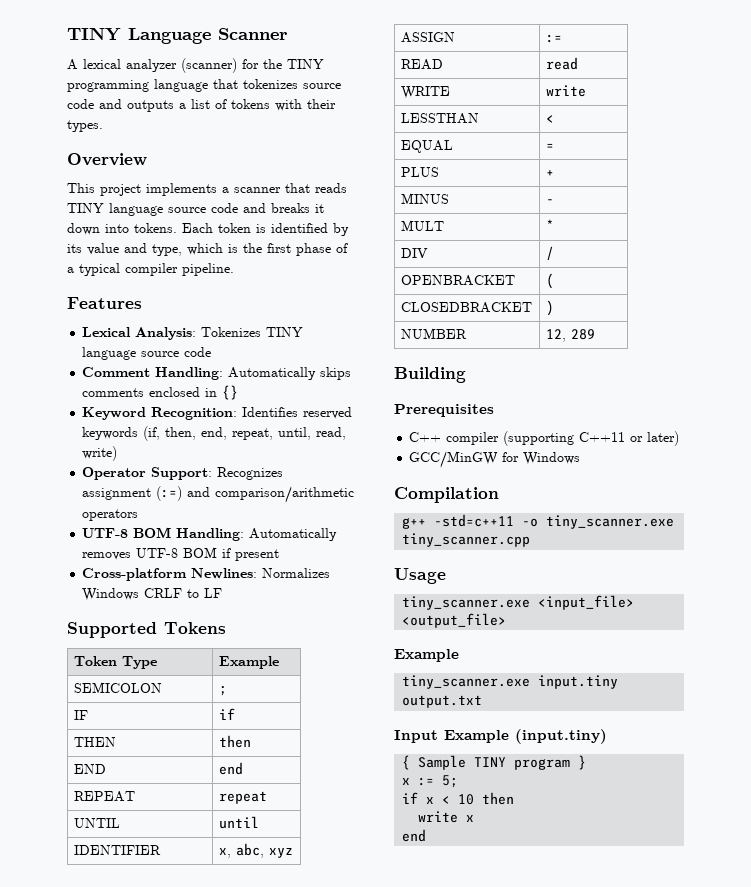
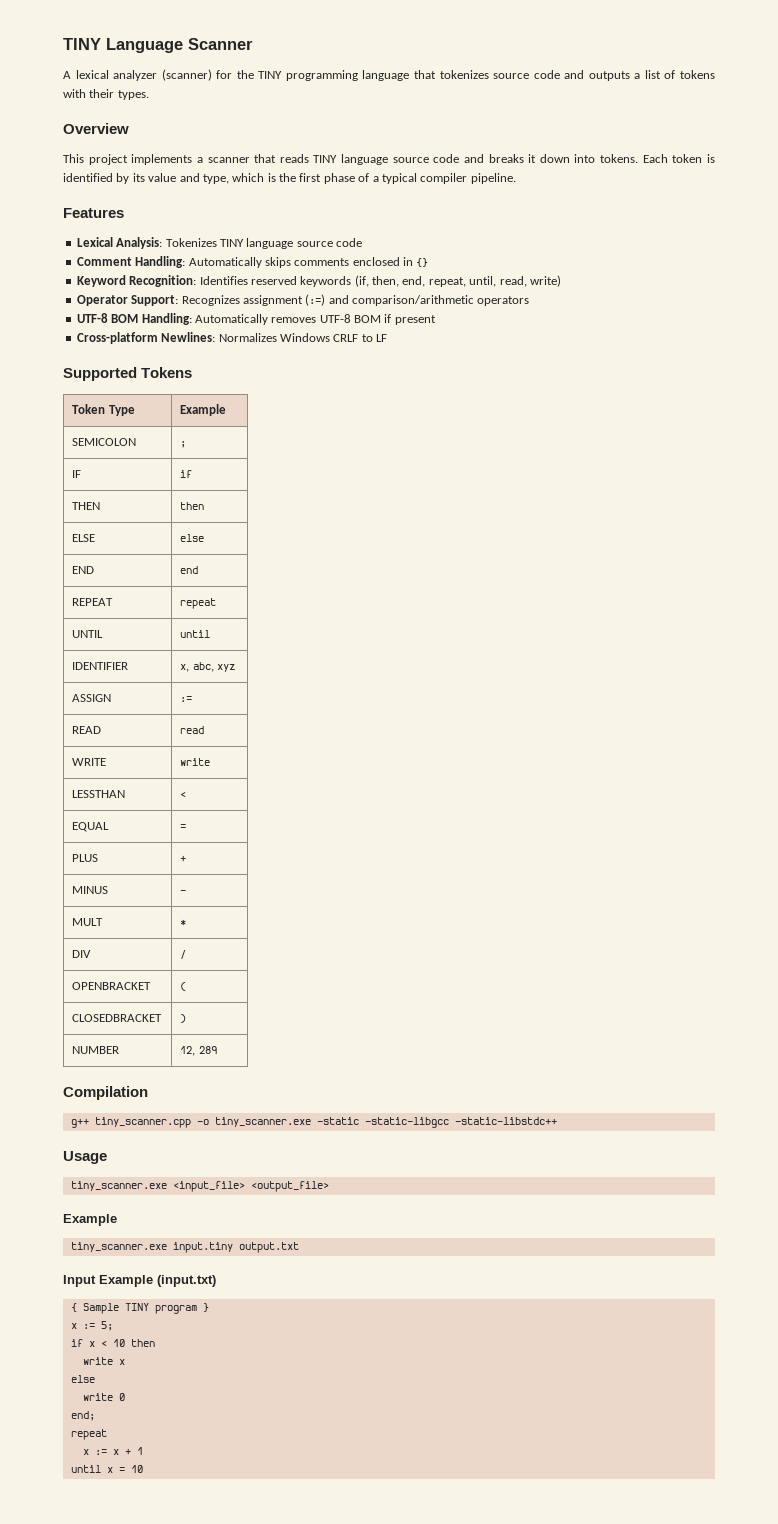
+ ELSE | else
- Building
- Prerequisites
- C++ compiler (supporting C++11 or later)
- GCC/MinGW for Windows
- g++ -std=c++11 -o tiny_scanner.exe tiny_scanner.cpp
+ g++ tiny_scanner.cpp -o tiny_scanner.exe -static -static-libgcc -static-libstdc++
- Input Example (input.tiny)
+ Input Example (input.txt)
  write x
- end
+ else
+ write 0
+ end;
+ repeat
+ x := x + 1
+ until x = 10

